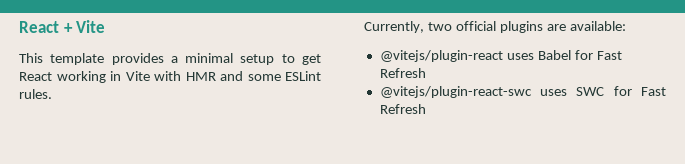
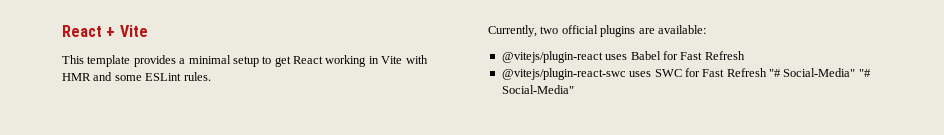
- @vitejs/plugin-react-swc uses SWC for Fast Refresh
+ @vitejs/plugin-react-swc uses SWC for Fast Refresh "# Social-Media" "# Social-Media"

